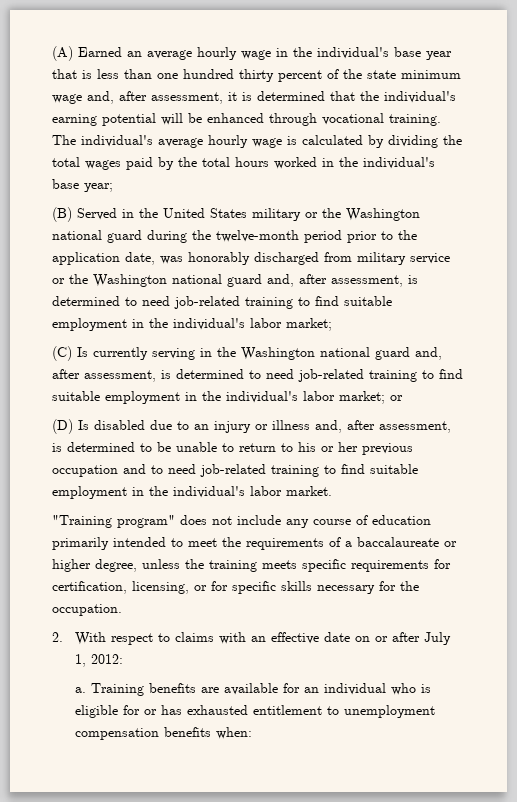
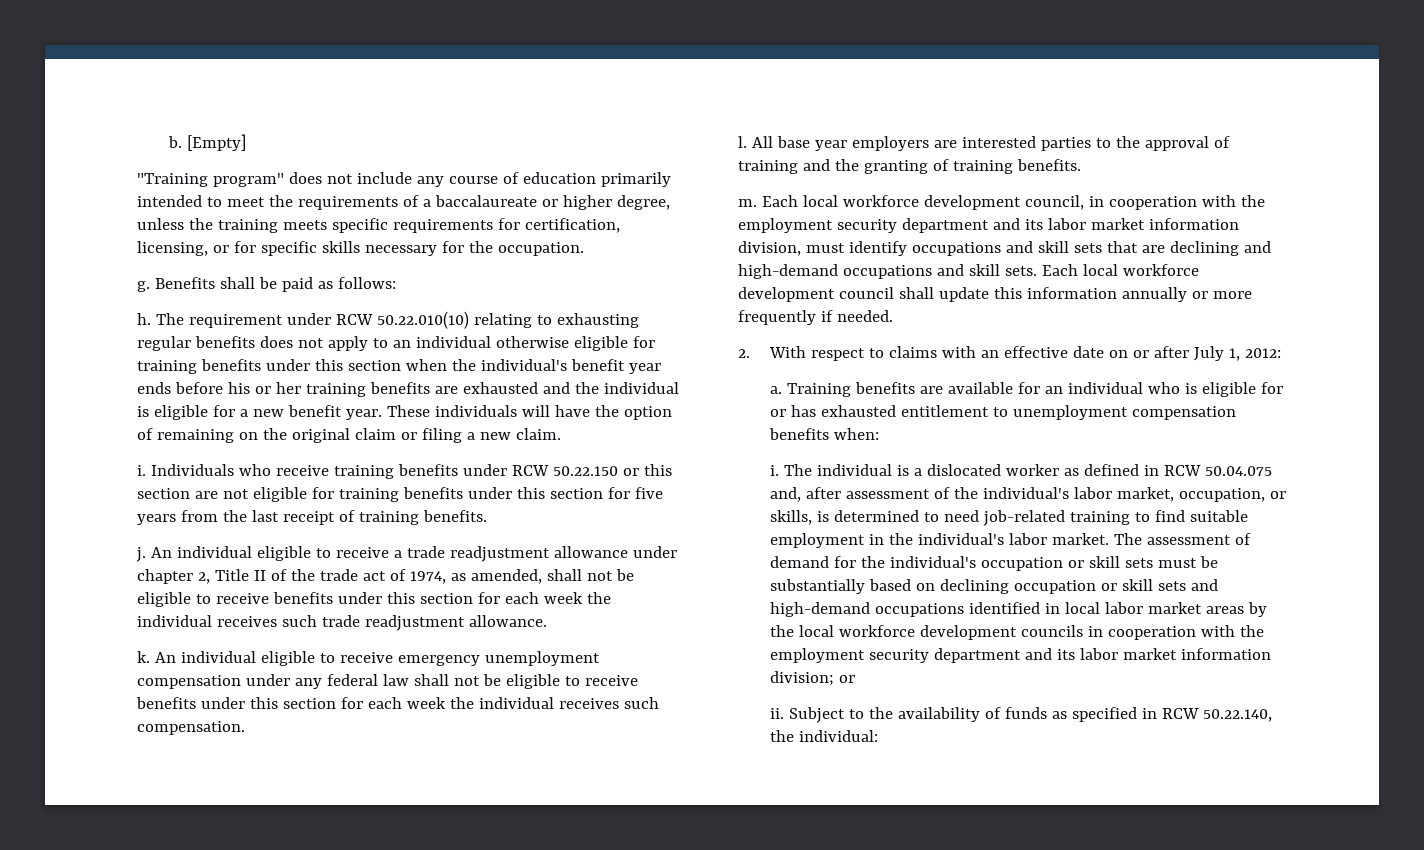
- (A) Earned an average hourly wage in the individual's base year that is less than one hundred thirty percent of the state minimum wage and, after assessment, it is determined that the individual's earning potential will be enhanced through vocational training. The individual's average hourly wage is calculated by dividing the total wages paid by the total hours worked in the individual's base year;
- (B) Served in the United States military or the Washington national guard during the twelve-month period prior to the application date, was honorably discharged from military service or the Washington national guard and, after assessment, is determined to need job-related training to find suitable employment in the individual's labor market;
- (C) Is currently serving in the Washington national guard and, after assessment, is determined to need job-related training to find suitable employment in the individual's labor market; or
- (D) Is disabled due to an injury or illness and, after assessment, is determined to be unable to return to his or her previous occupation and to need job-related training to find suitable employment in the individual's labor market.
+ b. [Empty]
+ g. Benefits shall be paid as follows:
+ h. The requirement under RCW 50.22.010(10) relating to exhausting regular benefits does not apply to an individual otherwise eligible for training benefits under this section when the individual's benefit year ends before his or her training benefits are exhausted and the individual is eligible for a new benefit year. These individuals will have the option of remaining on the original claim or filing a new claim.
+ i. Individuals who receive training benefits under RCW 50.22.150 or this section are not eligible for training benefits under this section for five years from the last receipt of training benefits.
+ j. An individual eligible to receive a trade readjustment allowance under chapter 2, Title II of the trade act of 1974, as amended, shall not be eligible to receive benefits under this section for each week the individual receives such trade readjustment allowance.
+ k. An individual eligible to receive emergency unemployment compensation under any federal law shall not be eligible to receive benefits under this section for each week the individual receives such compensation.
+ l. All base year employers are interested parties to the approval of training and the granting of training benefits.
+ m. Each local workforce development council, in cooperation with the employment security department and its labor market information division, must identify occupations and skill sets that are declining and high-demand occupations and skill sets. Each local workforce development council shall update this information annually or more frequently if needed.
+ i. The individual is a dislocated worker as defined in RCW 50.04.075 and, after assessment of the individual's labor market, occupation, or skills, is determined to need job-related training to find suitable employment in the individual's labor market. The assessment of demand for the individual's occupation or skill sets must be substantially based on declining occupation or skill sets and high-demand occupations identified in local labor market areas by the local workforce development councils in cooperation with the employment security department and its labor market information division; or
+ ii. Subject to the availability of funds as specified in RCW 50.22.140, the individual:

